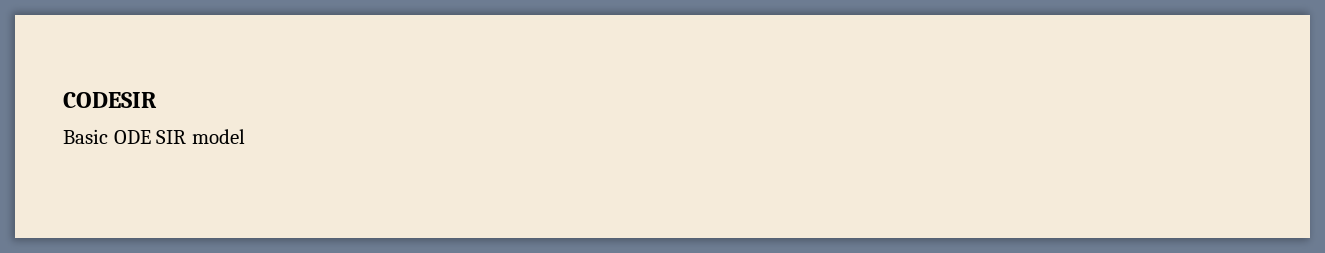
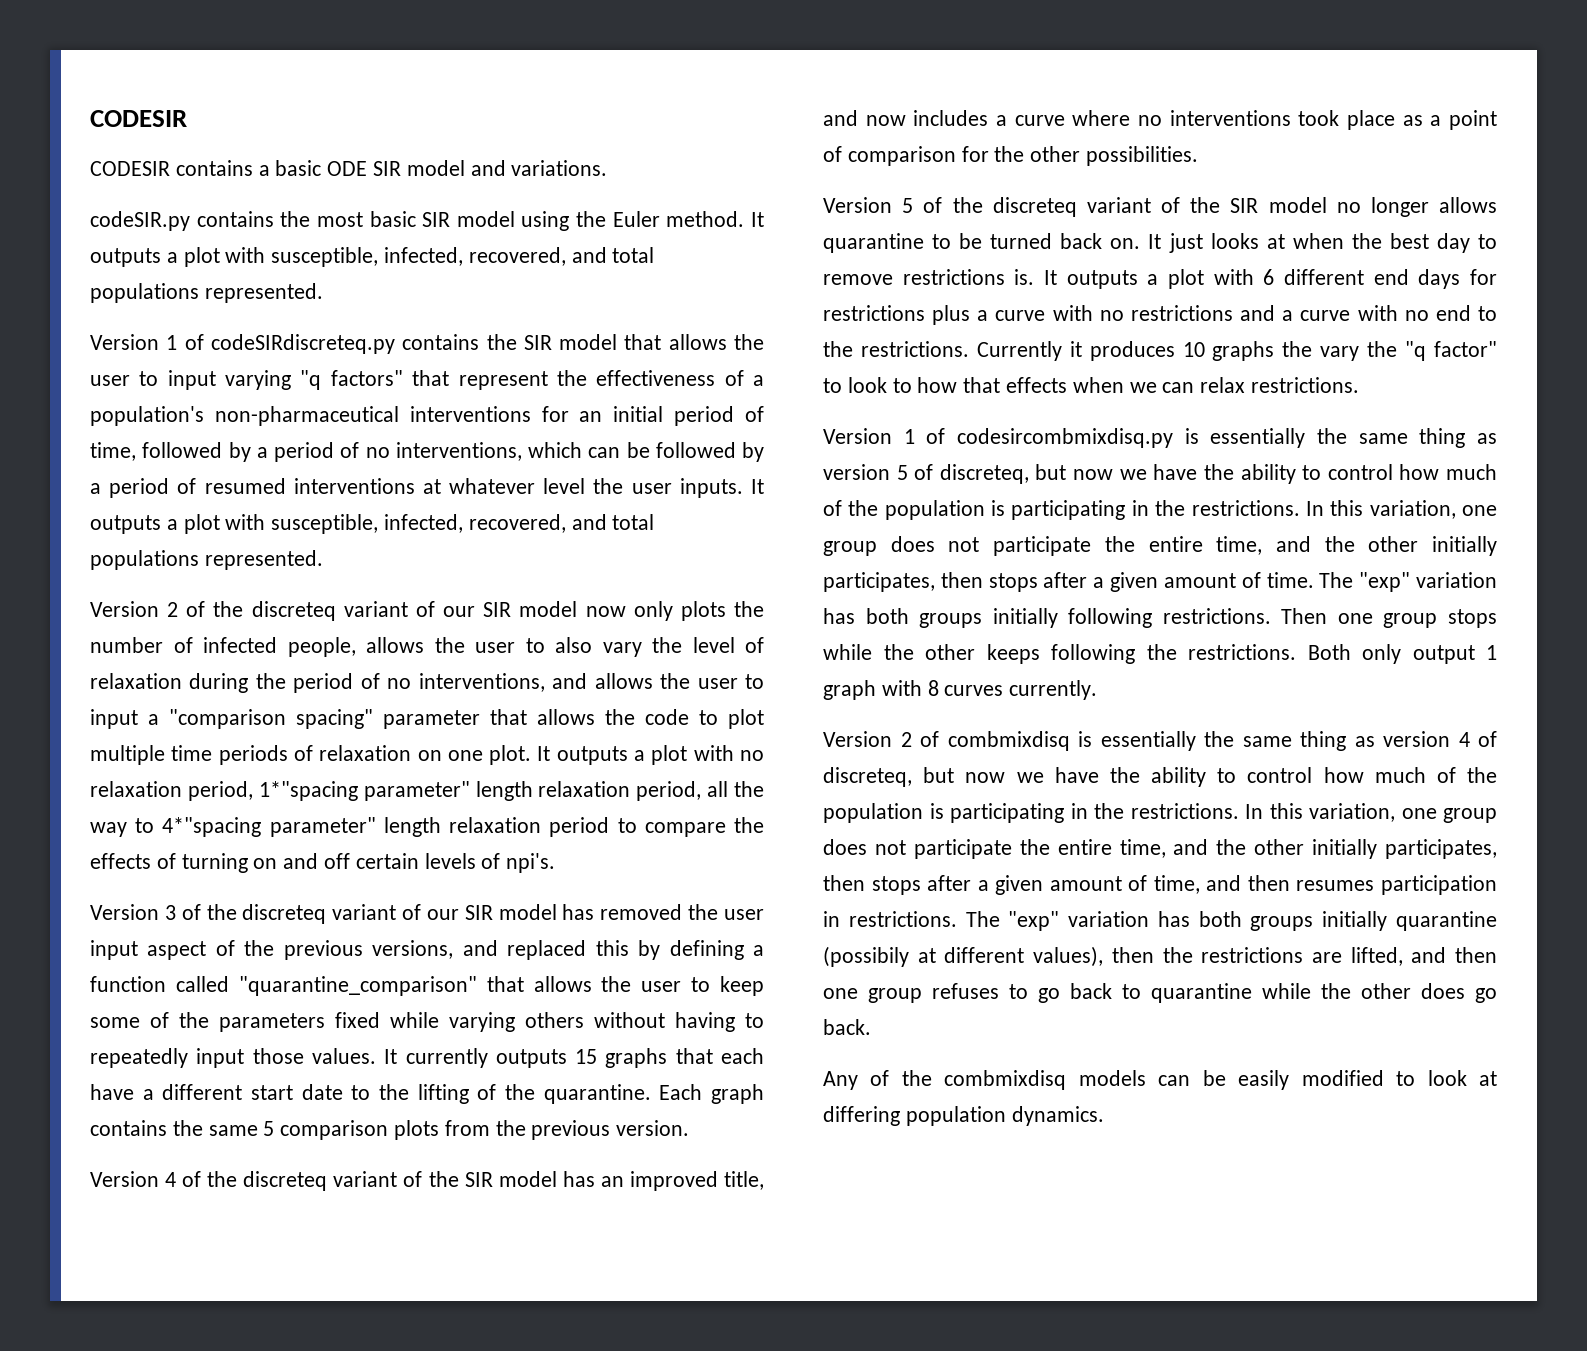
- Basic ODE SIR model
+ CODESIR contains a basic ODE SIR model and variations.
+ codeSIR.py contains the most basic SIR model using the Euler method. It outputs a plot with susceptible, infected, recovered, and total populations represented.
+ Version 1 of codeSIRdiscreteq.py contains the SIR model that allows the user to input varying "q factors" that represent the effectiveness of a population's non-pharmaceutical interventions for an initial period of time, followed by a period of no interventions, which can be followed by a period of resumed interventions at whatever level the user inputs. It outputs a plot with susceptible, infected, recovered, and total populations represented.
+ Version 2 of the discreteq variant of our SIR model now only plots the number of infected people, allows the user to also vary the level of relaxation during the period of no interventions, and allows the user to input a "comparison spacing" parameter that allows the code to plot multiple time periods of relaxation on one plot. It outputs a plot with no relaxation period, 1*"spacing parameter" length relaxation period, all the way to 4*"spacing parameter" length relaxation period to compare the effects of turning on and off certain levels of npi's.
+ Version 3 of the discreteq variant of our SIR model has removed the user input aspect of the previous versions, and replaced this by defining a function called "quarantine_comparison" that allows the user to keep some of the parameters fixed while varying others without having to repeatedly input those values. It currently outputs 15 graphs that each have a different start date to the lifting of the quarantine. Each graph contains the same 5 comparison plots from the previous version.
+ Version 4 of the discreteq variant of the SIR model has an improved title, and now includes a curve where no interventions took place as a point of comparison for the other possibilities.
+ Version 5 of the discreteq variant of the SIR model no longer allows quarantine to be turned back on. It just looks at when the best day to remove restrictions is. It outputs a plot with 6 different end days for restrictions plus a curve with no restrictions and a curve with no end to the restrictions. Currently it produces 10 graphs the vary the "q factor" to look to how that effects when we can relax restrictions.
+ Version 1 of codesircombmixdisq.py is essentially the same thing as version 5 of discreteq, but now we have the ability to control how much of the population is participating in the restrictions. In this variation, one group does not participate the entire time, and the other initially participates, then stops after a given amount of time. The "exp" variation has both groups initially following restrictions. Then one group stops while the other keeps following the restrictions. Both only output 1 graph with 8 curves currently.
+ Version 2 of combmixdisq is essentially the same thing as version 4 of discreteq, but now we have the ability to control how much of the population is participating in the restrictions. In this variation, one group does not participate the entire time, and the other initially participates, then stops after a given amount of time, and then resumes participation in restrictions. The "exp" variation has both groups initially quarantine (possibily at different values), then the restrictions are lifted, and then one group refuses to go back to quarantine while the other does go back.
+ Any of the combmixdisq models can be easily modified to look at differing population dynamics.

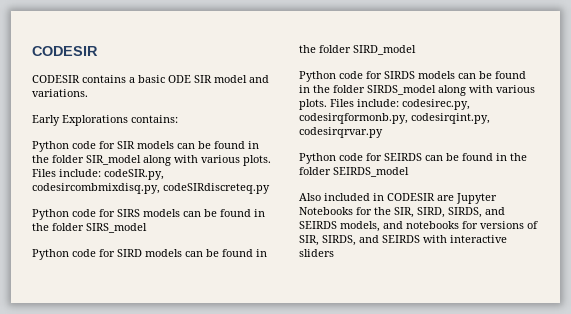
- codeSIR.py contains the most basic SIR model using the Euler method. It outputs a plot with susceptible, infected, recovered, and total populations represented.
- Version 1 of codeSIRdiscreteq.py contains the SIR model that allows the user to input varying "q factors" that represent the effectiveness of a population's non-pharmaceutical interventions for an initial period of time, followed by a period of no interventions, which can be followed by a period of resumed interventions at whatever level the user inputs. It outputs a plot with susceptible, infected, recovered, and total populations represented.
- Version 2 of the discreteq variant of our SIR model now only plots the number of infected people, allows the user to also vary the level of relaxation during the period of no interventions, and allows the user to input a "comparison spacing" parameter that allows the code to plot multiple time periods of relaxation on one plot. It outputs a plot with no relaxation period, 1*"spacing parameter" length relaxation period, all the way to 4*"spacing parameter" length relaxation period to compare the effects of turning on and off certain levels of npi's.
- Version 3 of the discreteq variant of our SIR model has removed the user input aspect of the previous versions, and replaced this by defining a function called "quarantine_comparison" that allows the user to keep some of the parameters fixed while varying others without having to repeatedly input those values. It currently outputs 15 graphs that each have a different start date to the lifting of the quarantine. Each graph contains the same 5 comparison plots from the previous version.
- Version 4 of the discreteq variant of the SIR model has an improved title, and now includes a curve where no interventions took place as a point of comparison for the other possibilities.
- Version 5 of the discreteq variant of the SIR model no longer allows quarantine to be turned back on. It just looks at when the best day to remove restrictions is. It outputs a plot with 6 different end days for restrictions plus a curve with no restrictions and a curve with no end to the restrictions. Currently it produces 10 graphs the vary the "q factor" to look to how that effects when we can relax restrictions.
- Version 1 of codesircombmixdisq.py is essentially the same thing as version 5 of discreteq, but now we have the ability to control how much of the population is participating in the restrictions. In this variation, one group does not participate the entire time, and the other initially participates, then stops after a given amount of time. The "exp" variation has both groups initially following restrictions. Then one group stops while the other keeps following the restrictions. Both only output 1 graph with 8 curves currently.
- Version 2 of combmixdisq is essentially the same thing as version 4 of discreteq, but now we have the ability to control how much of the population is participating in the restrictions. In this variation, one group does not participate the entire time, and the other initially participates, then stops after a given amount of time, and then resumes participation in restrictions. The "exp" variation has both groups initially quarantine (possibily at different values), then the restrictions are lifted, and then one group refuses to go back to quarantine while the other does go back.
- Any of the combmixdisq models can be easily modified to look at differing population dynamics.
+ Early Explorations contains:
+ Python code for SIR models can be found in the folder SIR_model along with various plots. Files include: codeSIR.py, codesircombmixdisq.py, codeSIRdiscreteq.py
+ Python code for SIRS models can be found in the folder SIRS_model
+ Python code for SIRD models can be found in the folder SIRD_model
+ Python code for SIRDS models can be found in the folder SIRDS_model along with various plots. Files include: codesirec.py, codesirqformonb.py, codesirqint.py, codesirqrvar.py
+ Python code for SEIRDS can be found in the folder SEIRDS_model
+ Also included in CODESIR are Jupyter Notebooks for the SIR, SIRD, SIRDS, and SEIRDS models, and notebooks for versions of SIR, SIRDS, and SEIRDS with interactive sliders

